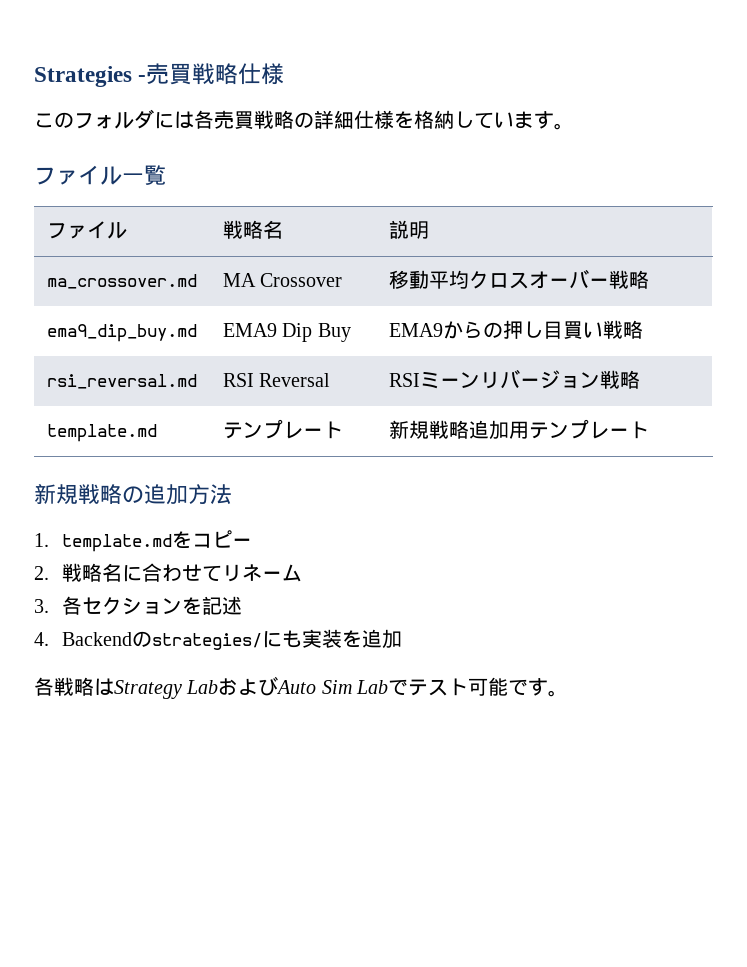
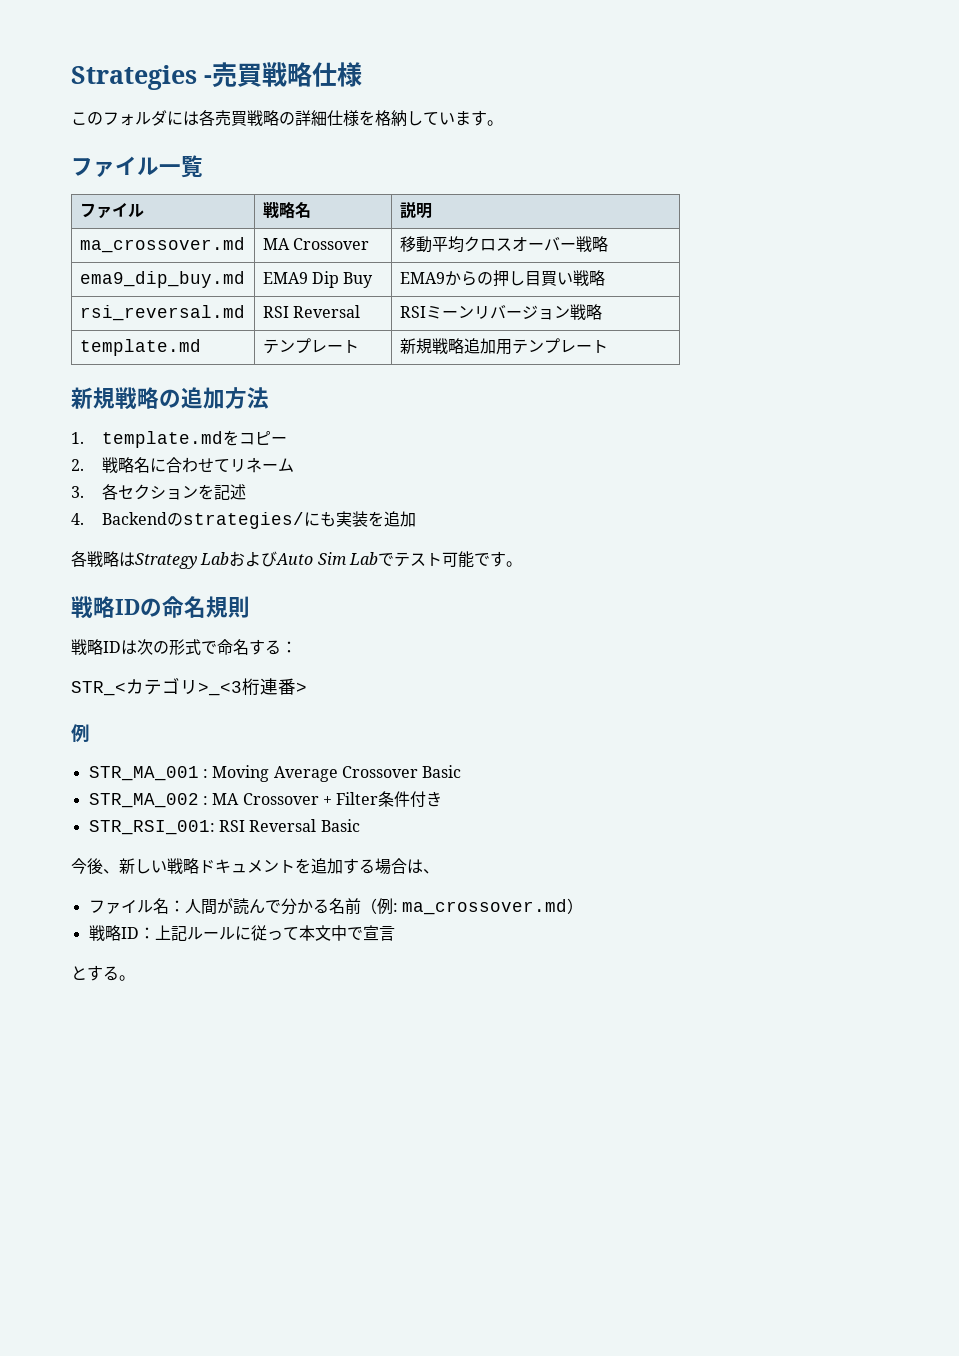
+ 戦略IDの命名規則
+ 戦略IDは次の形式で命名する：
+ STR_<カテゴリ>_<3桁連番>
+ 例
+ STR_MA_001 : Moving Average Crossover Basic
+ STR_MA_002 : MA Crossover + Filter条件付き
+ STR_RSI_001: RSI Reversal Basic
+ 今後、新しい戦略ドキュメントを追加する場合は、
+ ファイル名：人間が読んで分かる名前（例: ma_crossover.md）
+ 戦略ID：上記ルールに従って本文中で宣言
+ とする。

